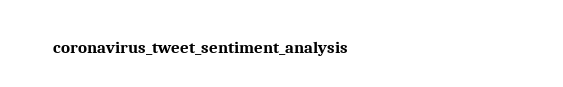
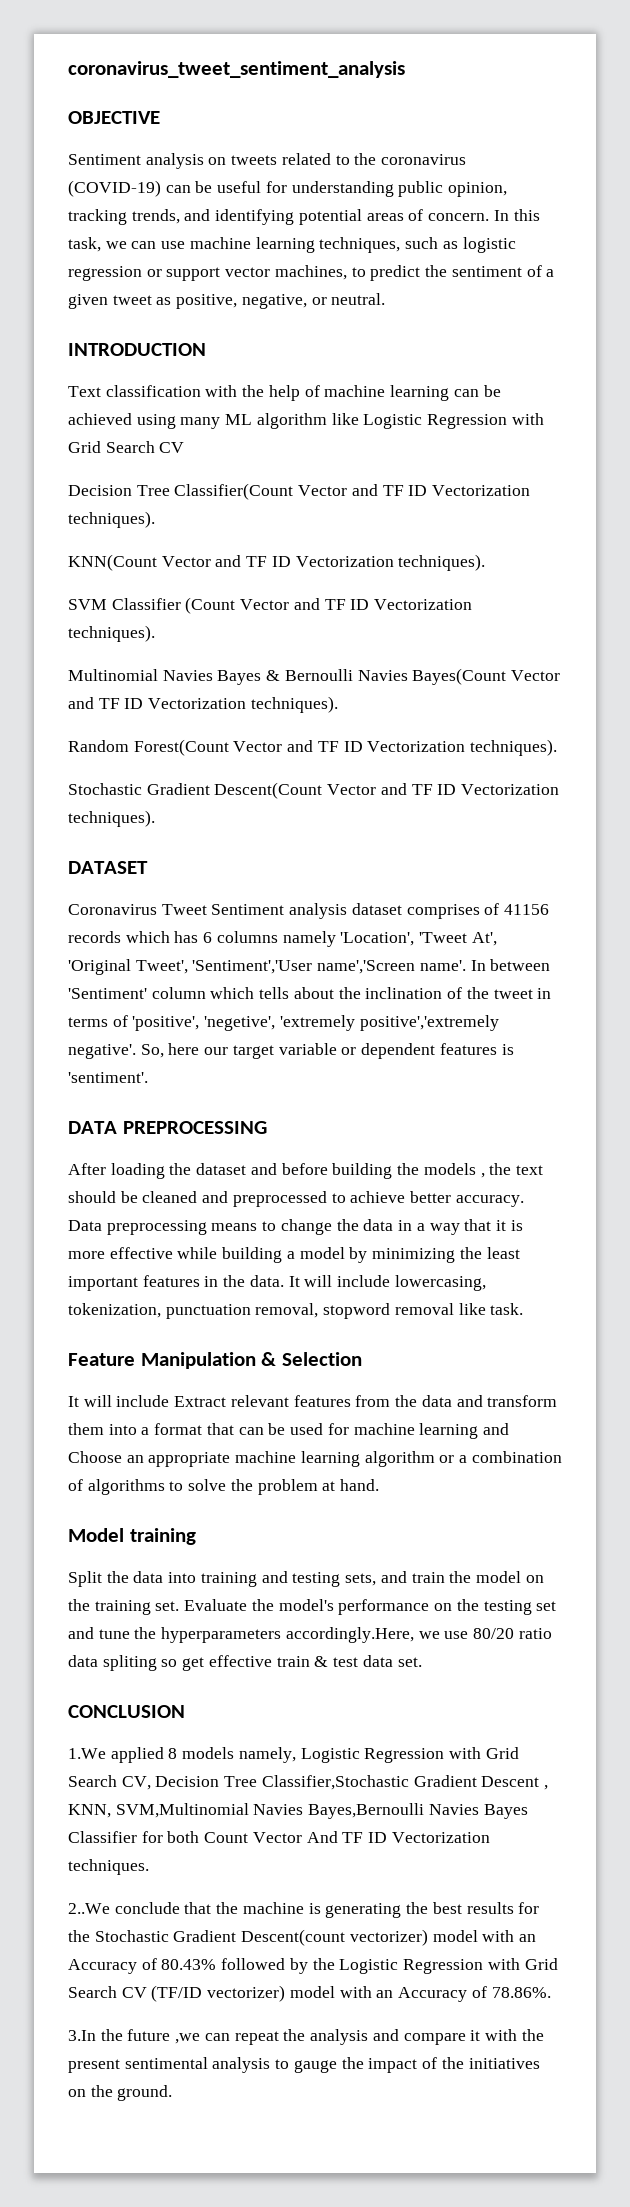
+ OBJECTIVE
+ Sentiment analysis on tweets related to the coronavirus (COVID-19) can be useful for understanding public opinion, tracking trends, and identifying potential areas of concern. In this task, we can use machine learning techniques, such as logistic regression or support vector machines, to predict the sentiment of a given tweet as positive, negative, or neutral.
+ INTRODUCTION
+ Text classification with the help of machine learning can be achieved using many ML algorithm like Logistic Regression with Grid Search CV
+ Decision Tree Classifier(Count Vector and TF ID Vectorization techniques).
+ KNN(Count Vector and TF ID Vectorization techniques).
+ SVM Classifier (Count Vector and TF ID Vectorization techniques).
+ Multinomial Navies Bayes & Bernoulli Navies Bayes(Count Vector and TF ID Vectorization techniques).
+ Random Forest(Count Vector and TF ID Vectorization techniques).
+ Stochastic Gradient Descent(Count Vector and TF ID Vectorization techniques).
+ DATASET
+ Coronavirus Tweet Sentiment analysis dataset comprises of 41156 records which has 6 columns namely 'Location', 'Tweet At', 'Original Tweet', 'Sentiment','User name','Screen name'. In between 'Sentiment' column which tells about the inclination of the tweet in terms of 'positive', 'negetive', 'extremely positive','extremely negative'. So, here our target variable or dependent features is 'sentiment'.
+ DATA PREPROCESSING
+ After loading the dataset and before building the models , the text should be cleaned and preprocessed to achieve better accuracy. Data preprocessing means to change the data in a way that it is more effective while building a model by minimizing the least important features in the data. It will include lowercasing, tokenization, punctuation removal, stopword removal like task.
+ Feature Manipulation & Selection
+ It will include Extract relevant features from the data and transform them into a format that can be used for machine learning and Choose an appropriate machine learning algorithm or a combination of algorithms to solve the problem at hand.
+ Model training
+ Split the data into training and testing sets, and train the model on the training set. Evaluate the model's performance on the testing set and tune the hyperparameters accordingly.Here, we use 80/20 ratio data spliting so get effective train & test data set.
+ CONCLUSION
+ 1.We applied 8 models namely, Logistic Regression with Grid Search CV, Decision Tree Classifier,Stochastic Gradient Descent , KNN, SVM,Multinomial Navies Bayes,Bernoulli Navies Bayes Classifier for both Count Vector And TF ID Vectorization techniques.
+ 2..We conclude that the machine is generating the best results for the Stochastic Gradient Descent(count vectorizer) model with an Accuracy of 80.43% followed by the Logistic Regression with Grid Search CV (TF/ID vectorizer) model with an Accuracy of 78.86%.
+ 3.In the future ,we can repeat the analysis and compare it with the present sentimental analysis to gauge the impact of the initiatives on the ground.

